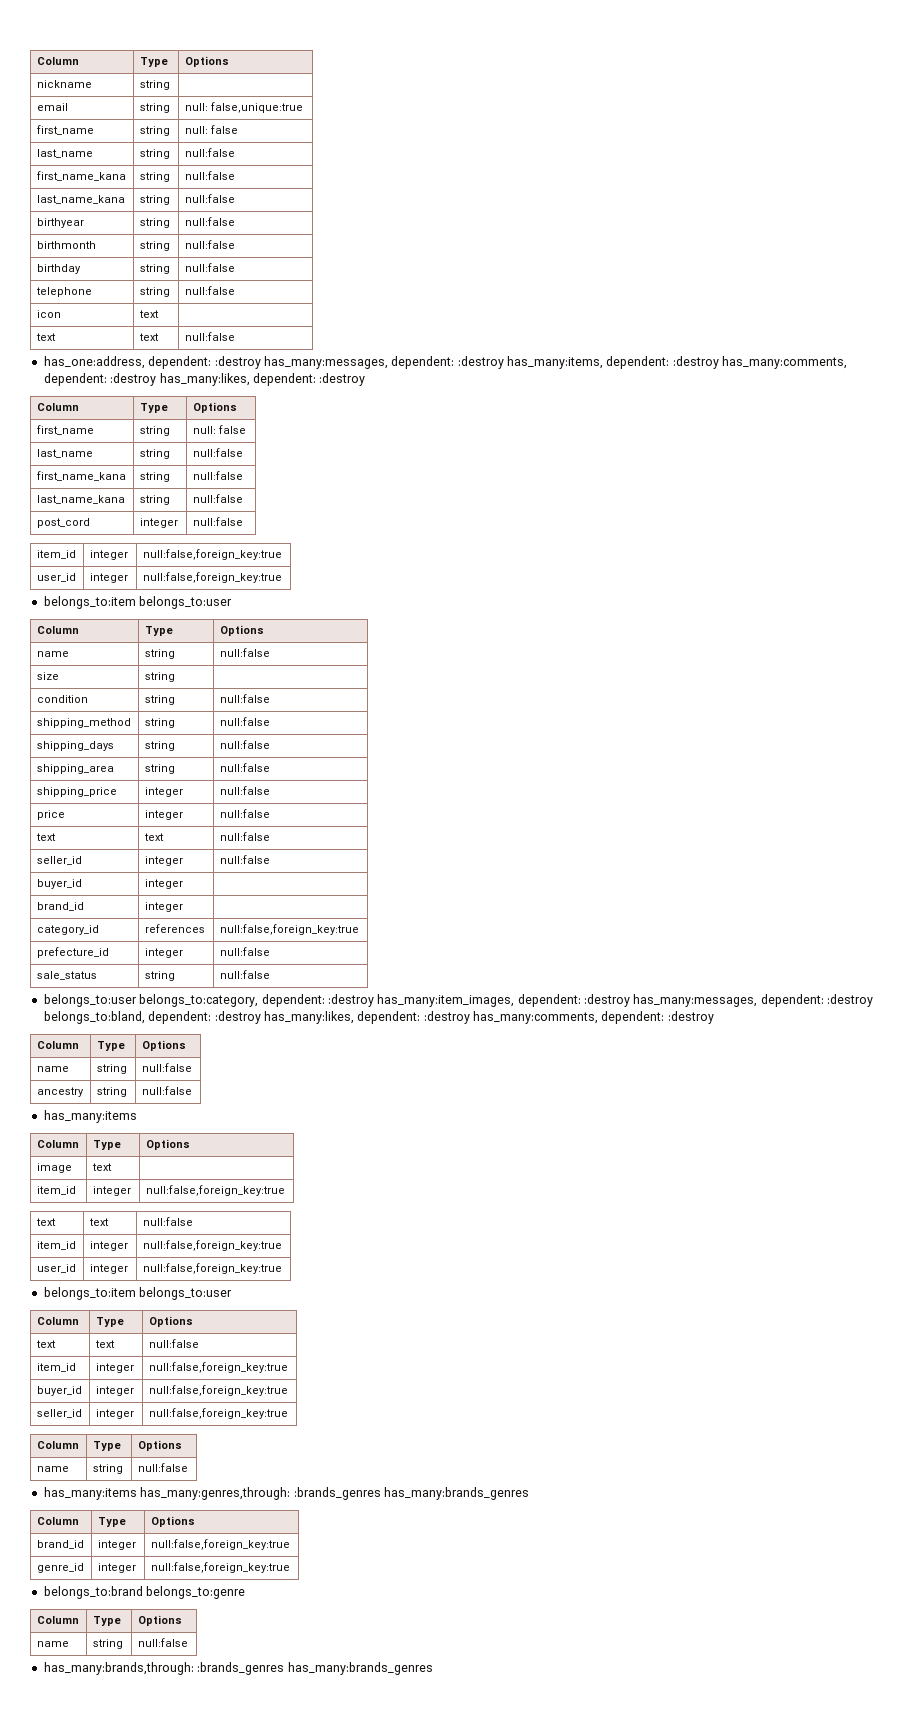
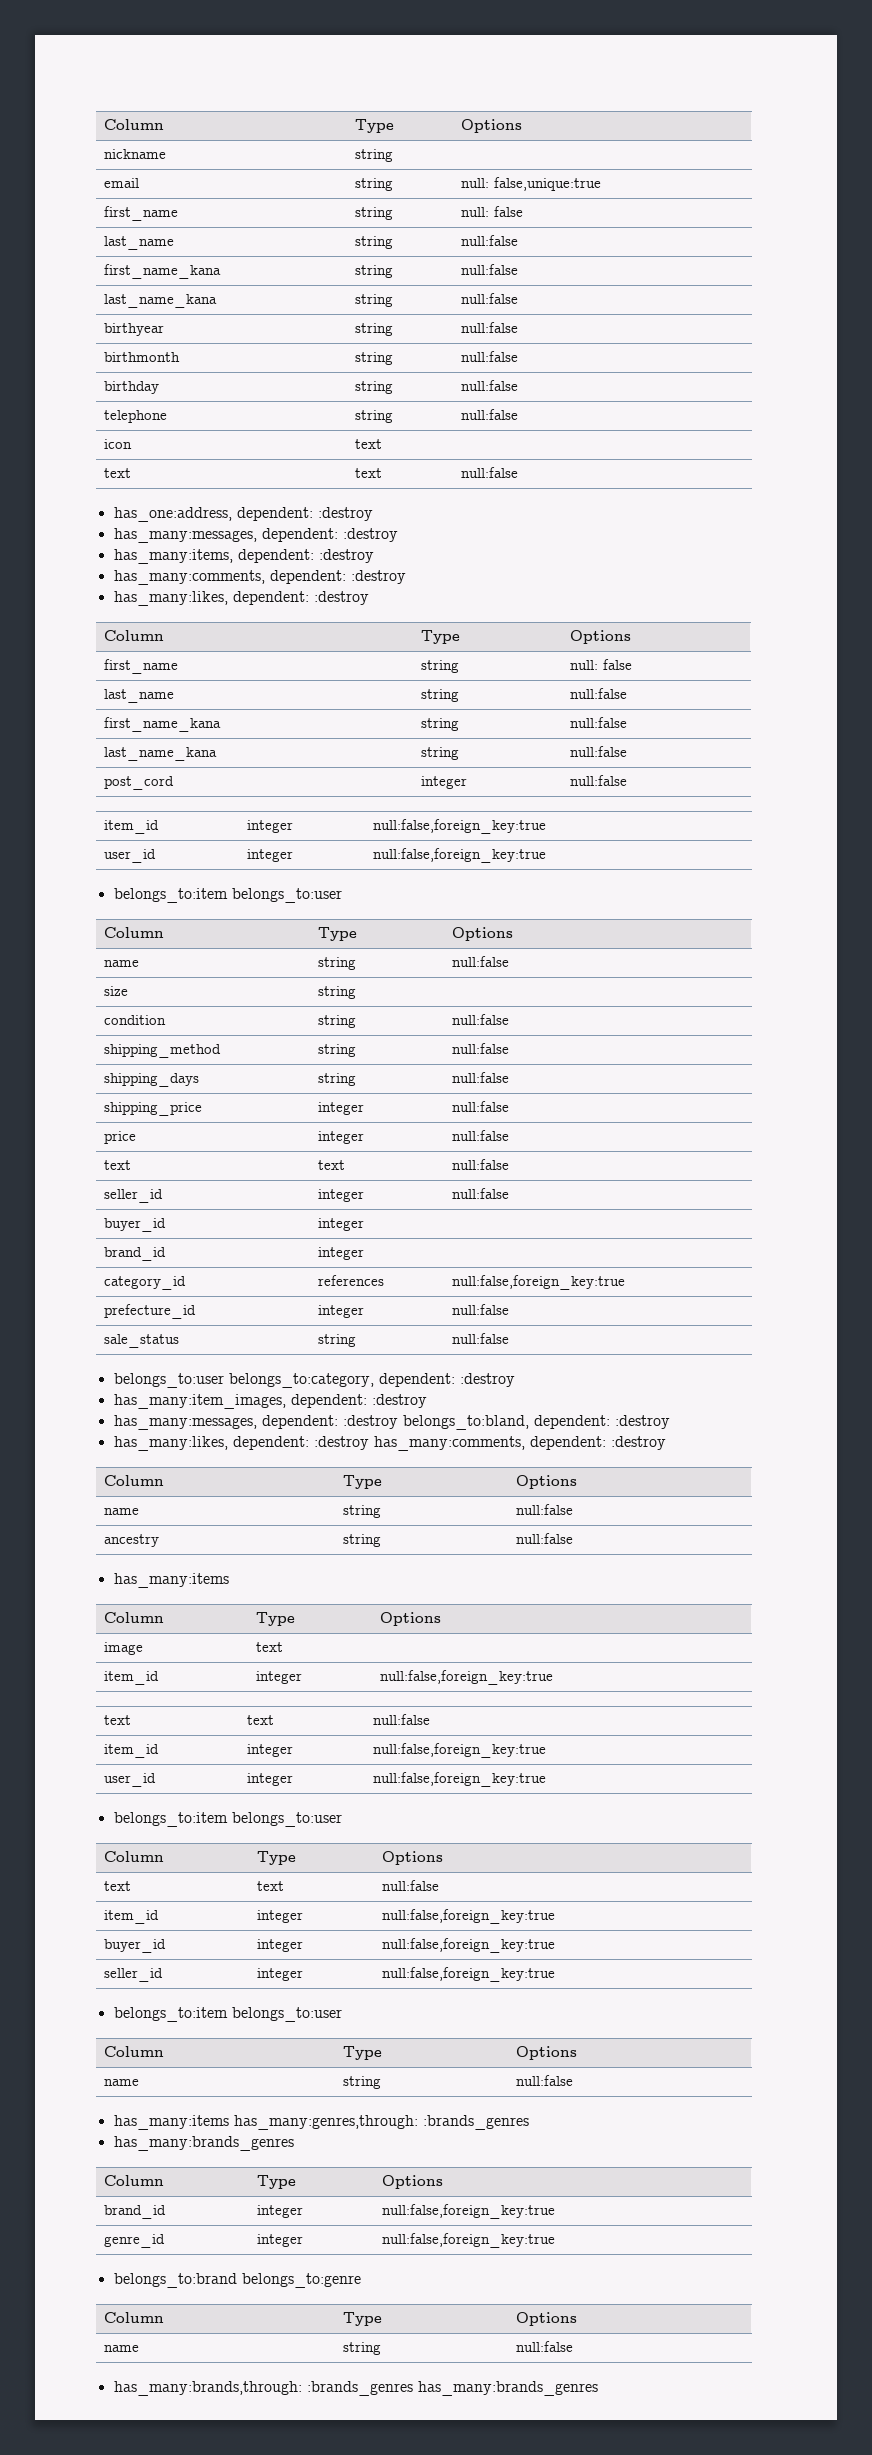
- has_one:address, dependent: :destroy has_many:messages, dependent: :destroy has_many:items, dependent: :destroy has_many:comments, dependent: :destroy has_many:likes, dependent: :destroy
+ has_one:address, dependent: :destroy
+ has_many:messages, dependent: :destroy
+ has_many:items, dependent: :destroy
+ has_many:comments, dependent: :destroy
+ has_many:likes, dependent: :destroy
- shipping_area | string | null:false
- belongs_to:user belongs_to:category, dependent: :destroy has_many:item_images, dependent: :destroy has_many:messages, dependent: :destroy belongs_to:bland, dependent: :destroy has_many:likes, dependent: :destroy has_many:comments, dependent: :destroy
+ belongs_to:user belongs_to:category, dependent: :destroy
+ has_many:item_images, dependent: :destroy
+ has_many:messages, dependent: :destroy belongs_to:bland, dependent: :destroy
+ has_many:likes, dependent: :destroy has_many:comments, dependent: :destroy
  seller_id | integer | null:false,foreign_key:true
+ belongs_to:item belongs_to:user
- has_many:items has_many:genres,through: :brands_genres has_many:brands_genres
+ has_many:items has_many:genres,through: :brands_genres
+ has_many:brands_genres

